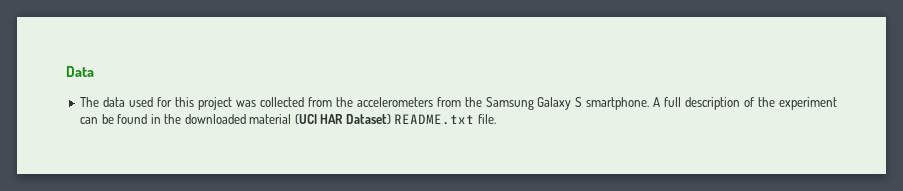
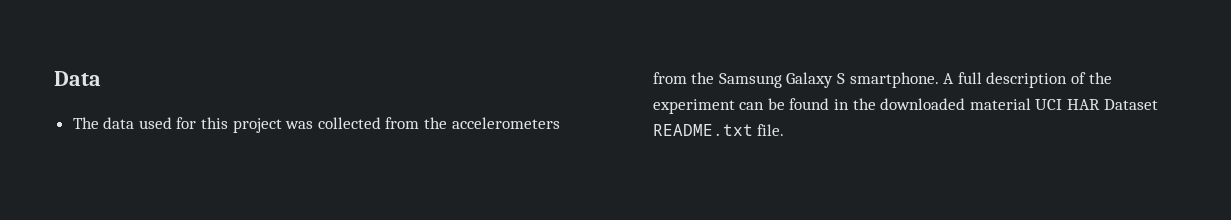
- A full description of the experiment can be found in the downloaded material (UCI HAR Dataset) README.txt file.
+ A full description of the experiment can be found in the downloaded material UCI HAR Dataset README.txt file.

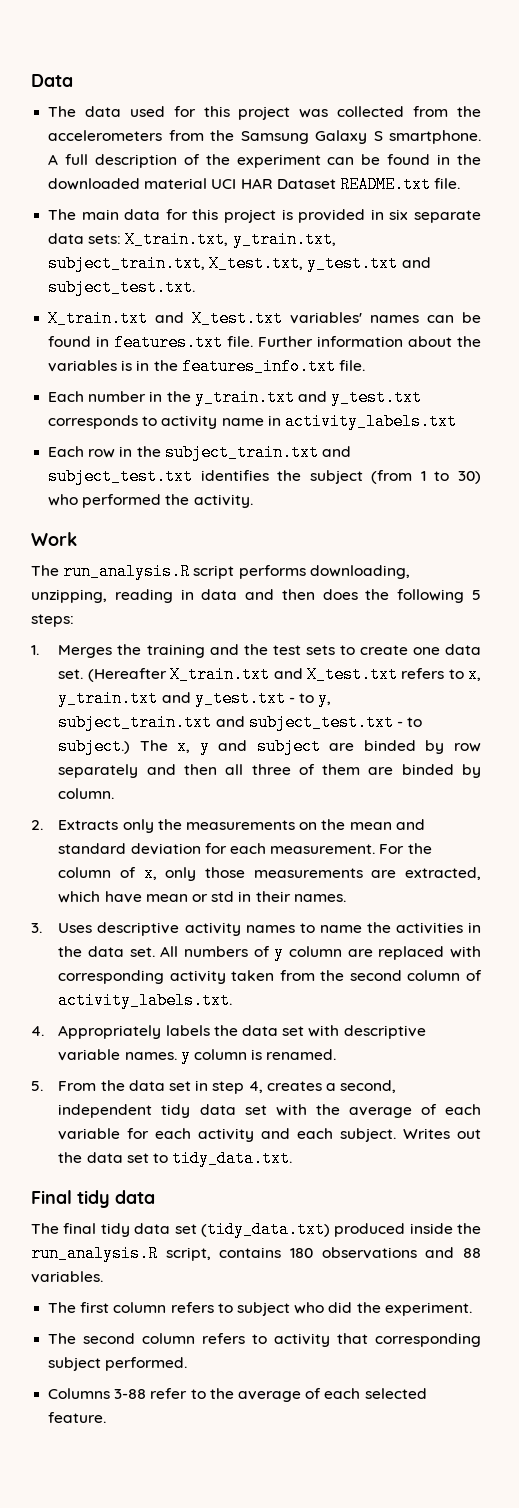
+ The main data for this project is provided in six separate data sets: X_train.txt, y_train.txt, subject_train.txt, X_test.txt, y_test.txt and subject_test.txt.
+ X_train.txt and X_test.txt variables' names can be found in features.txt file. Further information about the variables is in the features_info.txt file.
+ Each number in the y_train.txt and y_test.txt corresponds to activity name in activity_labels.txt
+ Each row in the subject_train.txt and subject_test.txt identifies the subject (from 1 to 30) who performed the activity.
+ Work
+ The run_analysis.R script performs downloading, unzipping, reading in data and then does the following 5 steps:
+ 1. Merges the training and the test sets to create one data set. (Hereafter X_train.txt and X_test.txt refers to x, y_train.txt and y_test.txt - to y, subject_train.txt and subject_test.txt - to subject.) The x, y and subject are binded by row separately and then all three of them are binded by column.
+ 2. Extracts only the measurements on the mean and standard deviation for each measurement. For the column of x, only those measurements are extracted, which have mean or std in their names.
+ 3. Uses descriptive activity names to name the activities in the data set. All numbers of y column are replaced with corresponding activity taken from the second column of activity_labels.txt.
+ 4. Appropriately labels the data set with descriptive variable names. y column is renamed.
+ 5. From the data set in step 4, creates a second, independent tidy data set with the average of each variable for each activity and each subject. Writes out the data set to tidy_data.txt.
+ Final tidy data
+ The final tidy data set (tidy_data.txt) produced inside the run_analysis.R script, contains 180 observations and 88 variables.
+ The first column refers to subject who did the experiment.
+ The second column refers to activity that corresponding subject performed.
+ Columns 3-88 refer to the average of each selected feature.

